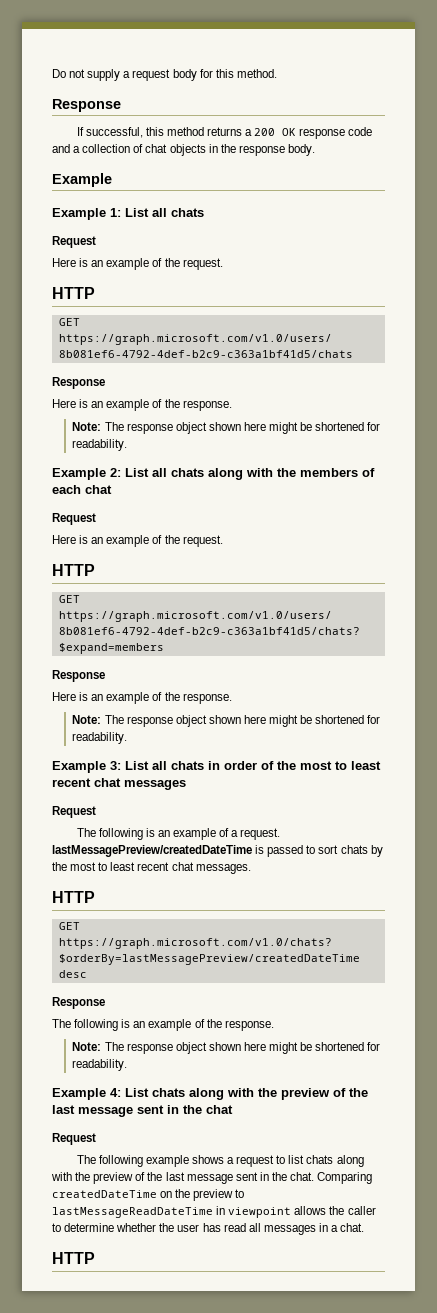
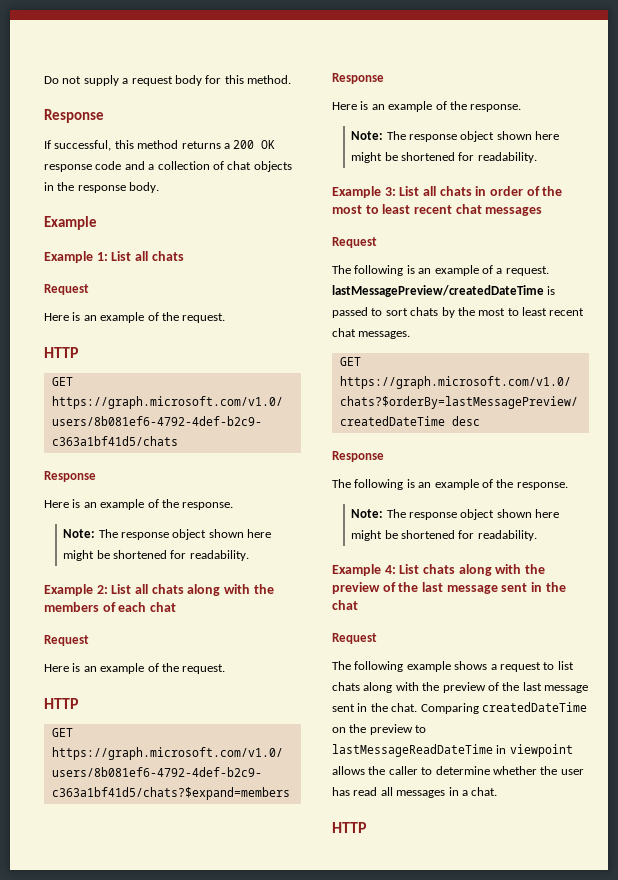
  The following is an example of a request. lastMessagePreview/createdDateTime is passed to sort chats by the most to least recent chat messages.
- HTTP

